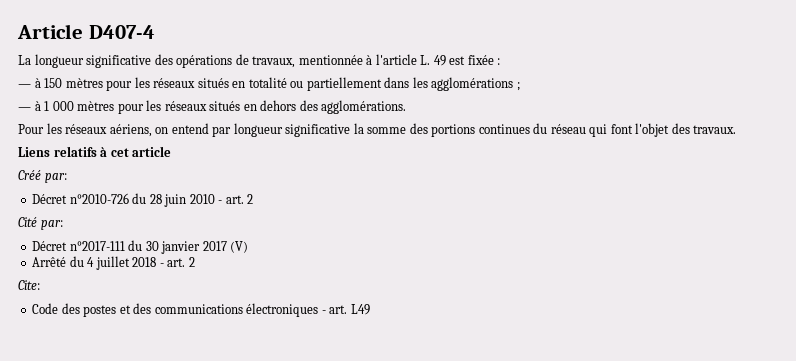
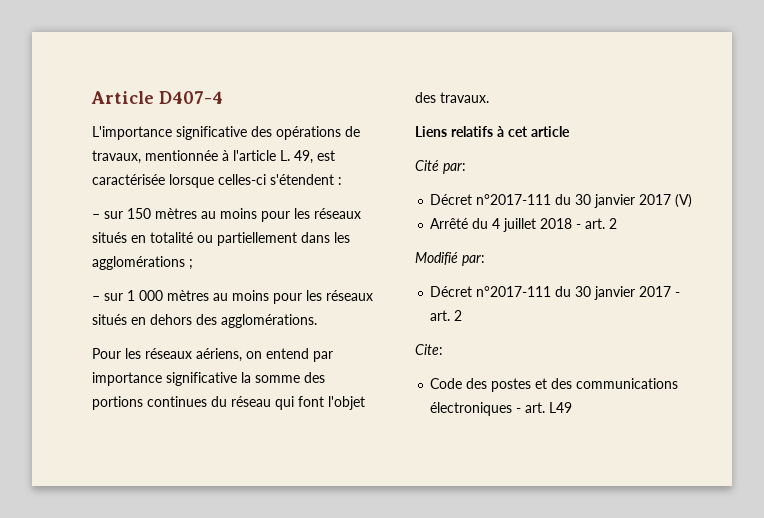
- La longueur significative des opérations de travaux, mentionnée à l'article L. 49 est fixée :
- ― à 150 mètres pour les réseaux situés en totalité ou partiellement dans les agglomérations ;
+ L'importance significative des opérations de travaux, mentionnée à l'article L. 49, est caractérisée lorsque celles-ci s'étendent :
+ – sur 150 mètres au moins pour les réseaux situés en totalité ou partiellement dans les agglomérations ;
- ― à 1 000 mètres pour les réseaux situés en dehors des agglomérations.
+ – sur 1 000 mètres au moins pour les réseaux situés en dehors des agglomérations.
- Pour les réseaux aériens, on entend par longueur significative la somme des portions continues du réseau qui font l'objet des travaux.
+ Pour les réseaux aériens, on entend par importance significative la somme des portions continues du réseau qui font l'objet des travaux.
- Créé par:
- Décret n°2010-726 du 28 juin 2010 - art. 2
+ Modifié par:
+ Décret n°2017-111 du 30 janvier 2017 - art. 2

